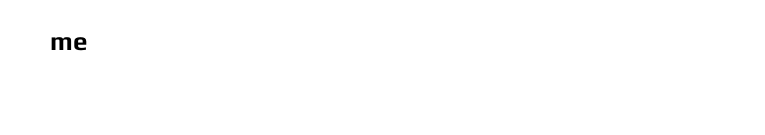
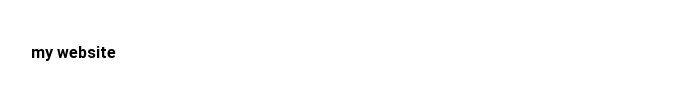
- me
+ my website

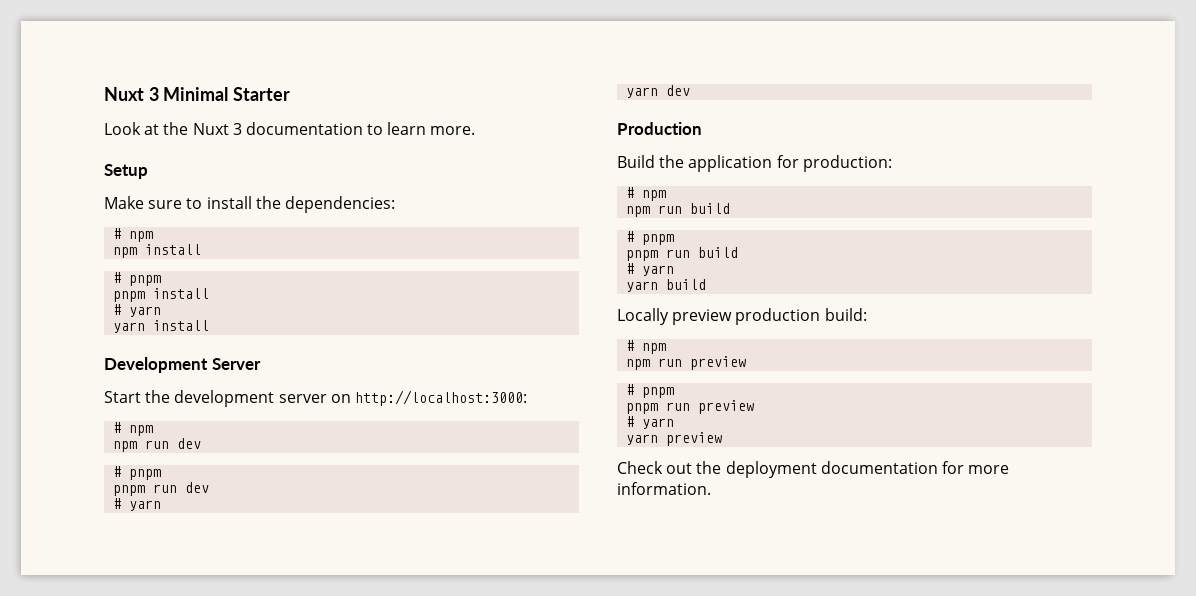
- my website
+ Nuxt 3 Minimal Starter
+ Look at the Nuxt 3 documentation to learn more.
+ Setup
+ Make sure to install the dependencies:
+ # npm
+ npm install
+ # pnpm
+ pnpm install
+ # yarn
+ yarn install
+ Development Server
+ Start the development server on http://localhost:3000:
+ # npm
+ npm run dev
+ # pnpm
+ pnpm run dev
+ # yarn
+ yarn dev
+ Production
+ Build the application for production:
+ # npm
+ npm run build
+ # pnpm
+ pnpm run build
+ # yarn
+ yarn build
+ Locally preview production build:
+ # npm
+ npm run preview
+ # pnpm
+ pnpm run preview
+ # yarn
+ yarn preview
+ Check out the deployment documentation for more information.

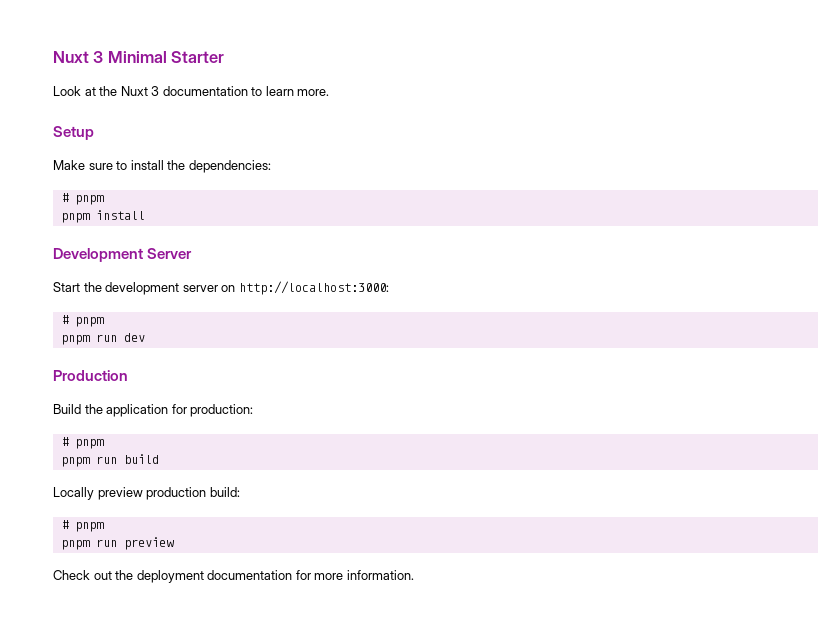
  Make sure to install the dependencies:
- # npm
- npm install
  pnpm install
- # yarn
- yarn install
  Start the development server on http://localhost:3000:
- # npm
- npm run dev
  pnpm run dev
- # yarn
- yarn dev
  Build the application for production:
- # npm
- npm run build
  pnpm run build
- # yarn
- yarn build
  Locally preview production build:
- # npm
- npm run preview
  pnpm run preview
- # yarn
- yarn preview

